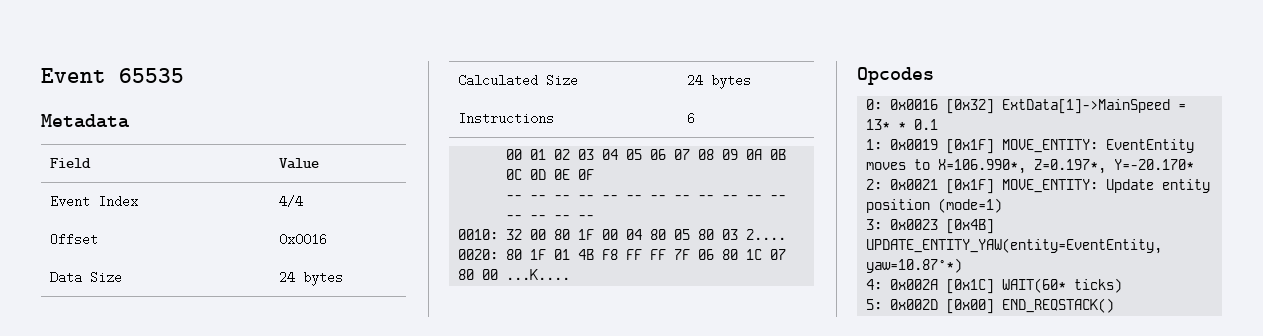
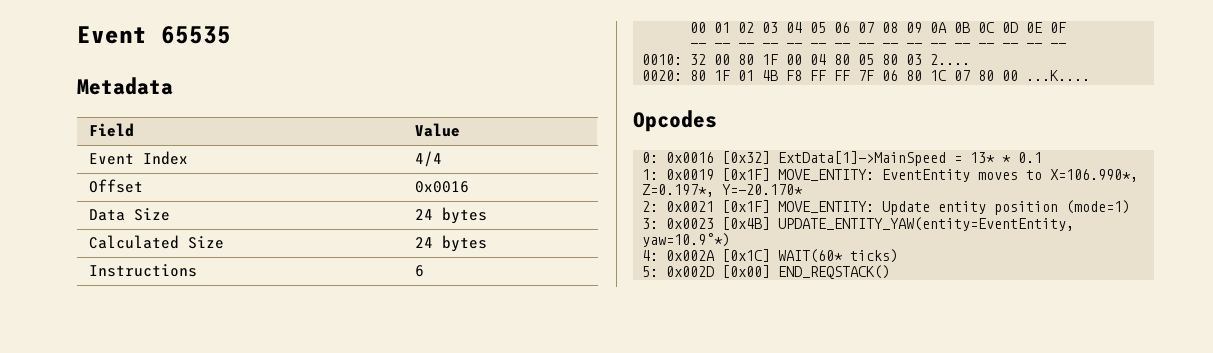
- 3: 0x0023 [0x4B] UPDATE_ENTITY_YAW(entity=EventEntity, yaw=10.87°*)
+ 3: 0x0023 [0x4B] UPDATE_ENTITY_YAW(entity=EventEntity, yaw=10.9°*)

